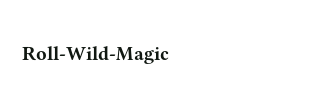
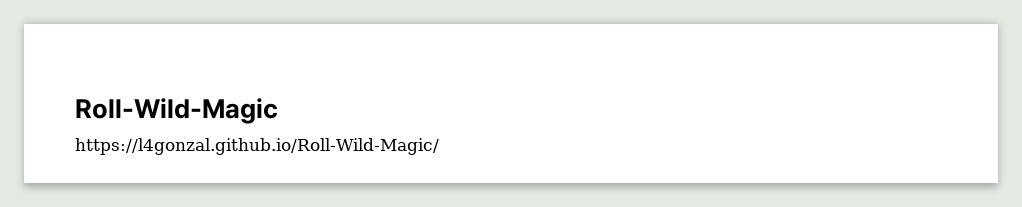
+ https://l4gonzal.github.io/Roll-Wild-Magic/

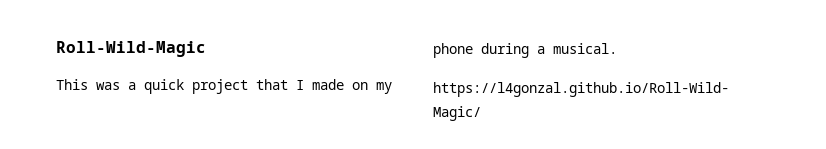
+ This was a quick project that I made on my phone during a musical.

